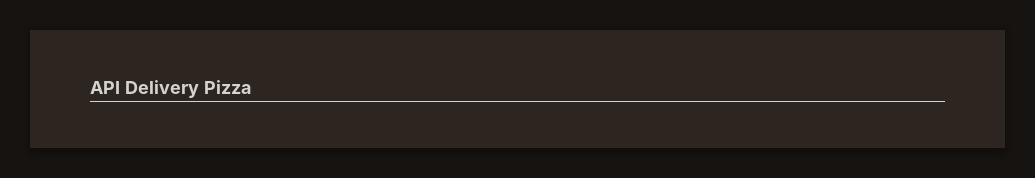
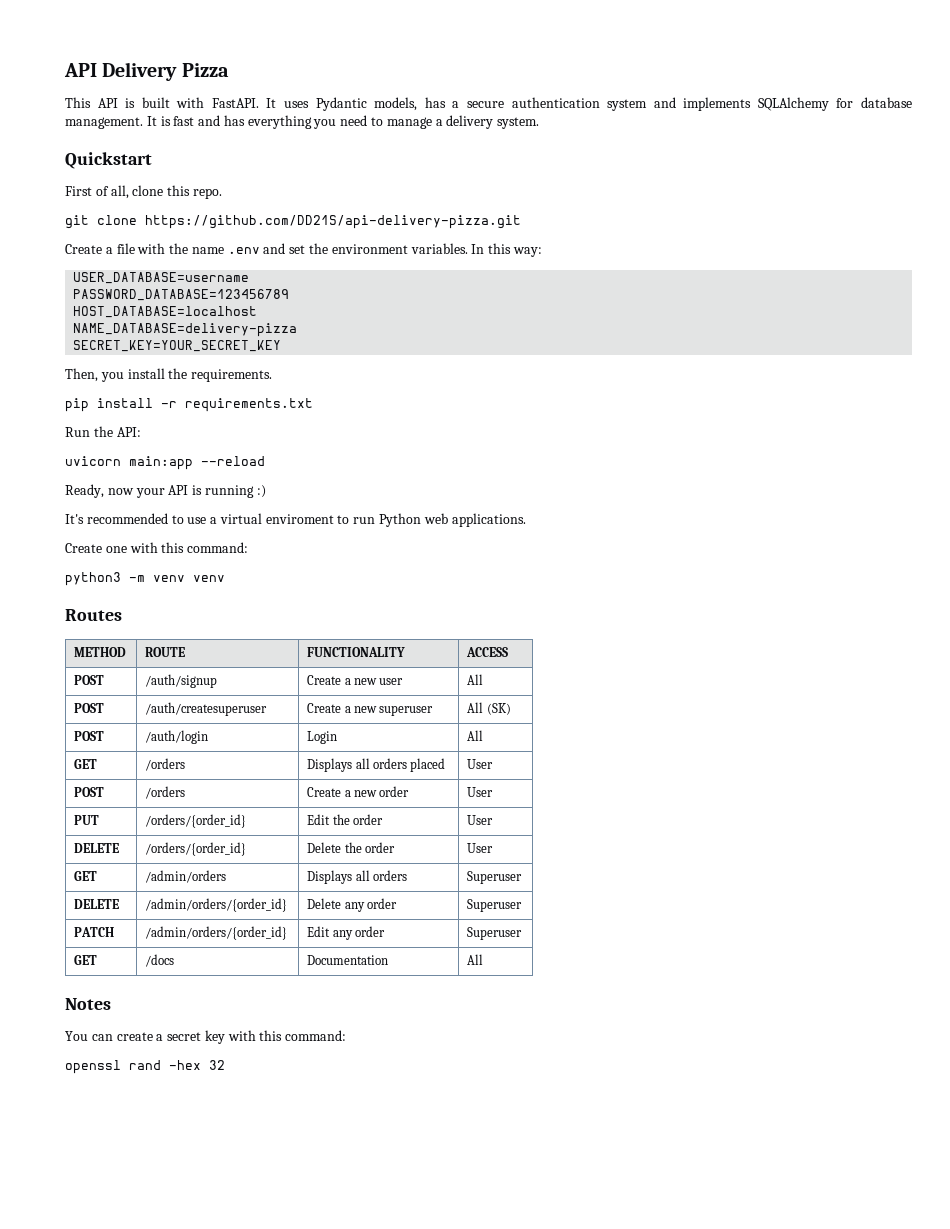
+ This API is built with FastAPI. It uses Pydantic models, has a secure authentication system and implements SQLAlchemy for database management. It is fast and has everything you need to manage a delivery system.
+ Quickstart
+ First of all, clone this repo.
+ git clone https://github.com/DD21S/api-delivery-pizza.git
+ Create a file with the name .env and set the environment variables. In this way:
+ USER_DATABASE=username
+ PASSWORD_DATABASE=123456789
+ HOST_DATABASE=localhost
+ NAME_DATABASE=delivery-pizza
+ SECRET_KEY=YOUR_SECRET_KEY
+ Then, you install the requirements.
+ pip install -r requirements.txt
+ Run the API:
+ uvicorn main:app --reload
+ Ready, now your API is running :)
+ It's recommended to use a virtual enviroment to run Python web applications.
+ Create one with this command:
+ python3 -m venv venv
+ Routes
+ METHOD | ROUTE | FUNCTIONALITY | ACCESS
+ POST | /auth/signup | Create a new user | All
+ POST | /auth/createsuperuser | Create a new superuser | All (SK)
+ POST | /auth/login | Login | All
+ GET | /orders | Displays all orders placed | User
+ POST | /orders | Create a new order | User
+ PUT | /orders/{order_id} | Edit the order | User
+ DELETE | /orders/{order_id} | Delete the order | User
+ GET | /admin/orders | Displays all orders | Superuser
+ DELETE | /admin/orders/{order_id} | Delete any order | Superuser
+ PATCH | /admin/orders/{order_id} | Edit any order | Superuser
+ GET | /docs | Documentation | All
+ Notes
+ You can create a secret key with this command:
+ openssl rand -hex 32

